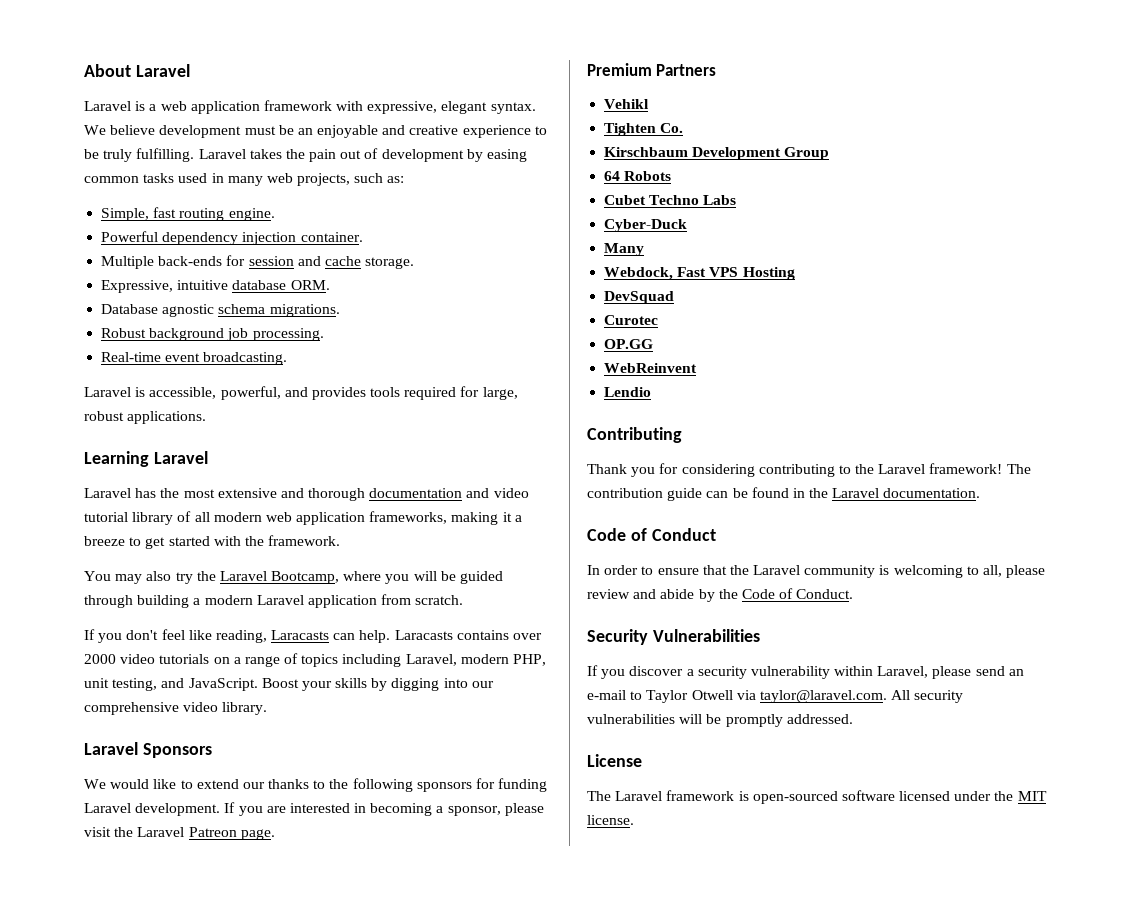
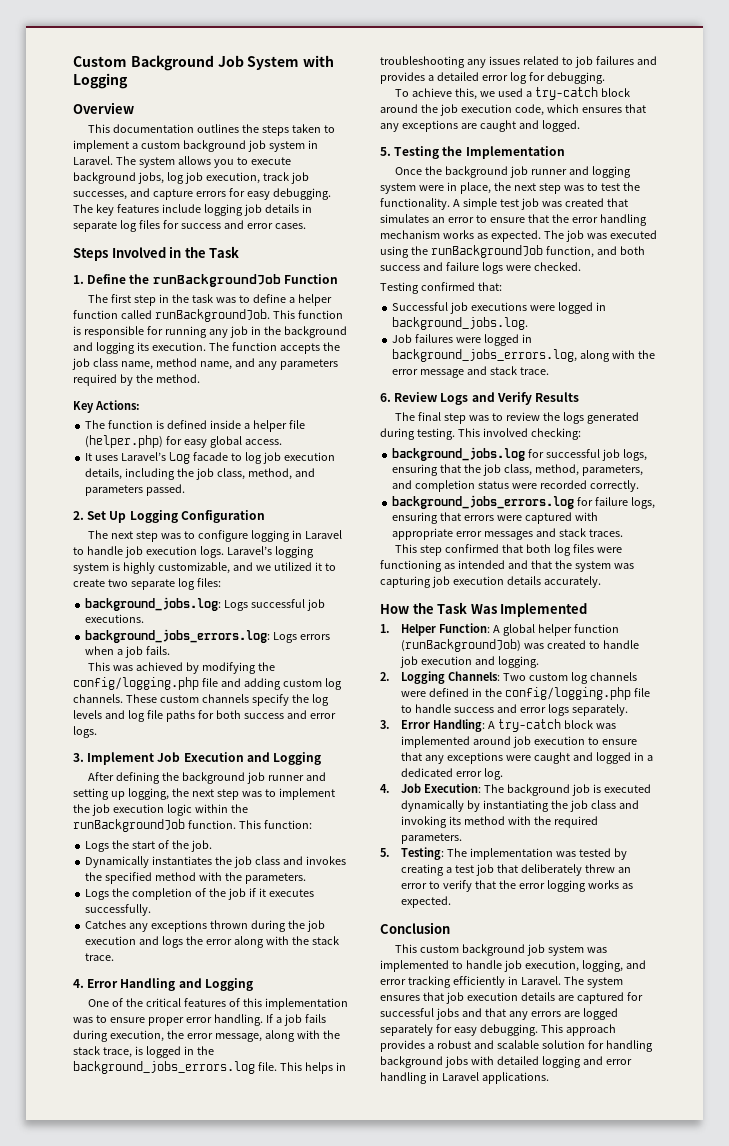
- About Laravel
- Laravel is a web application framework with expressive, elegant syntax. We believe development must be an enjoyable and creative experience to be truly fulfilling. Laravel takes the pain out of development by easing common tasks used in many web projects, such as:
- Simple, fast routing engine.
- Powerful dependency injection container.
- Multiple back-ends for session and cache storage.
- Expressive, intuitive database ORM.
- Database agnostic schema migrations.
- Robust background job processing.
- Real-time event broadcasting.
- Laravel is accessible, powerful, and provides tools required for large, robust applications.
- Learning Laravel
- Laravel has the most extensive and thorough documentation and video tutorial library of all modern web application frameworks, making it a breeze to get started with the framework.
- You may also try the Laravel Bootcamp, where you will be guided through building a modern Laravel application from scratch.
- If you don't feel like reading, Laracasts can help. Laracasts contains over 2000 video tutorials on a range of topics including Laravel, modern PHP, unit testing, and JavaScript. Boost your skills by digging into our comprehensive video library.
- Laravel Sponsors
- We would like to extend our thanks to the following sponsors for funding Laravel development. If you are interested in becoming a sponsor, please visit the Laravel Patreon page.
- Premium Partners
- Vehikl
- Tighten Co.
- Kirschbaum Development Group
- 64 Robots
- Cubet Techno Labs
- Cyber-Duck
- Many
- Webdock, Fast VPS Hosting
- DevSquad
- Curotec
- OP.GG
- WebReinvent
- Lendio
- Contributing
- Thank you for considering contributing to the Laravel framework! The contribution guide can be found in the Laravel documentation.
- Code of Conduct
- In order to ensure that the Laravel community is welcoming to all, please review and abide by the Code of Conduct.
- Security Vulnerabilities
- If you discover a security vulnerability within Laravel, please send an e-mail to Taylor Otwell via taylor@laravel.com. All security vulnerabilities will be promptly addressed.
- License
- The Laravel framework is open-sourced software licensed under the MIT license.
+ Custom Background Job System with Logging
+ Overview
+ This documentation outlines the steps taken to implement a custom background job system in Laravel. The system allows you to execute background jobs, log job execution, track job successes, and capture errors for easy debugging. The key features include logging job details in separate log files for success and error cases.
+ Steps Involved in the Task
+ 1. Define the runBackgroundJob Function
+ The first step in the task was to define a helper function called runBackgroundJob. This function is responsible for running any job in the background and logging its execution. The function accepts the job class name, method name, and any parameters required by the method.
+ Key Actions:
+ The function is defined inside a helper file (helper.php) for easy global access.
+ It uses Laravel’s Log facade to log job execution details, including the job class, method, and parameters passed.
+ 2. Set Up Logging Configuration
+ The next step was to configure logging in Laravel to handle job execution logs. Laravel’s logging system is highly customizable, and we utilized it to create two separate log files:
+ background_jobs.log: Logs successful job executions.
+ background_jobs_errors.log: Logs errors when a job fails.
+ This was achieved by modifying the config/logging.php file and adding custom log channels. These custom channels specify the log levels and log file paths for both success and error logs.
+ 3. Implement Job Execution and Logging
+ After defining the background job runner and setting up logging, the next step was to implement the job execution logic within the runBackgroundJob function. This function:
+ Logs the start of the job.
+ Dynamically instantiates the job class and invokes the specified method with the parameters.
+ Logs the completion of the job if it executes successfully.
+ Catches any exceptions thrown during the job execution and logs the error along with the stack trace.
+ 4. Error Handling and Logging
+ One of the critical features of this implementation was to ensure proper error handling. If a job fails during execution, the error message, along with the stack trace, is logged in the background_jobs_errors.log file. This helps in troubleshooting any issues related to job failures and provides a detailed error log for debugging.
+ To achieve this, we used a try-catch block around the job execution code, which ensures that any exceptions are caught and logged.
+ 5. Testing the Implementation
+ Once the background job runner and logging system were in place, the next step was to test the functionality. A simple test job was created that simulates an error to ensure that the error handling mechanism works as expected. The job was executed using the runBackgroundJob function, and both success and failure logs were checked.
+ Testing confirmed that:
+ Successful job executions were logged in background_jobs.log.
+ Job failures were logged in background_jobs_errors.log, along with the error message and stack trace.
+ 6. Review Logs and Verify Results
+ The final step was to review the logs generated during testing. This involved checking:
+ background_jobs.log for successful job logs, ensuring that the job class, method, parameters, and completion status were recorded correctly.
+ background_jobs_errors.log for failure logs, ensuring that errors were captured with appropriate error messages and stack traces.
+ This step confirmed that both log files were functioning as intended and that the system was capturing job execution details accurately.
+ How the Task Was Implemented
+ 1. Helper Function: A global helper function (runBackgroundJob) was created to handle job execution and logging.
+ 2. Logging Channels: Two custom log channels were defined in the config/logging.php file to handle success and error logs separately.
+ 3. Error Handling: A try-catch block was implemented around job execution to ensure that any exceptions were caught and logged in a dedicated error log.
+ 4. Job Execution: The background job is executed dynamically by instantiating the job class and invoking its method with the required parameters.
+ 5. Testing: The implementation was tested by creating a test job that deliberately threw an error to verify that the error logging works as expected.
+ Conclusion
+ This custom background job system was implemented to handle job execution, logging, and error tracking efficiently in Laravel. The system ensures that job execution details are captured for successful jobs and that any errors are logged separately for easy debugging. This approach provides a robust and scalable solution for handling background jobs with detailed logging and error handling in Laravel applications.

